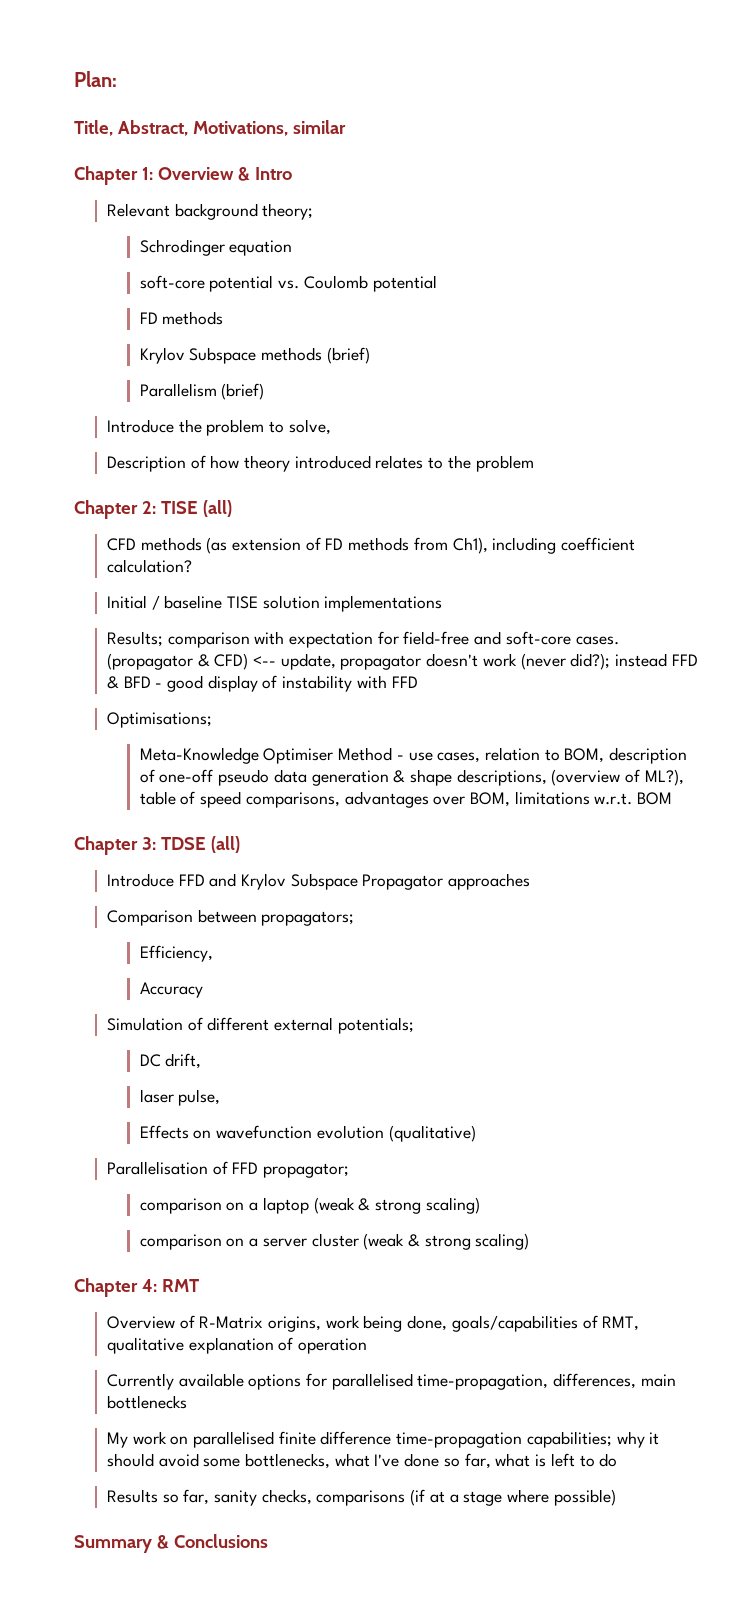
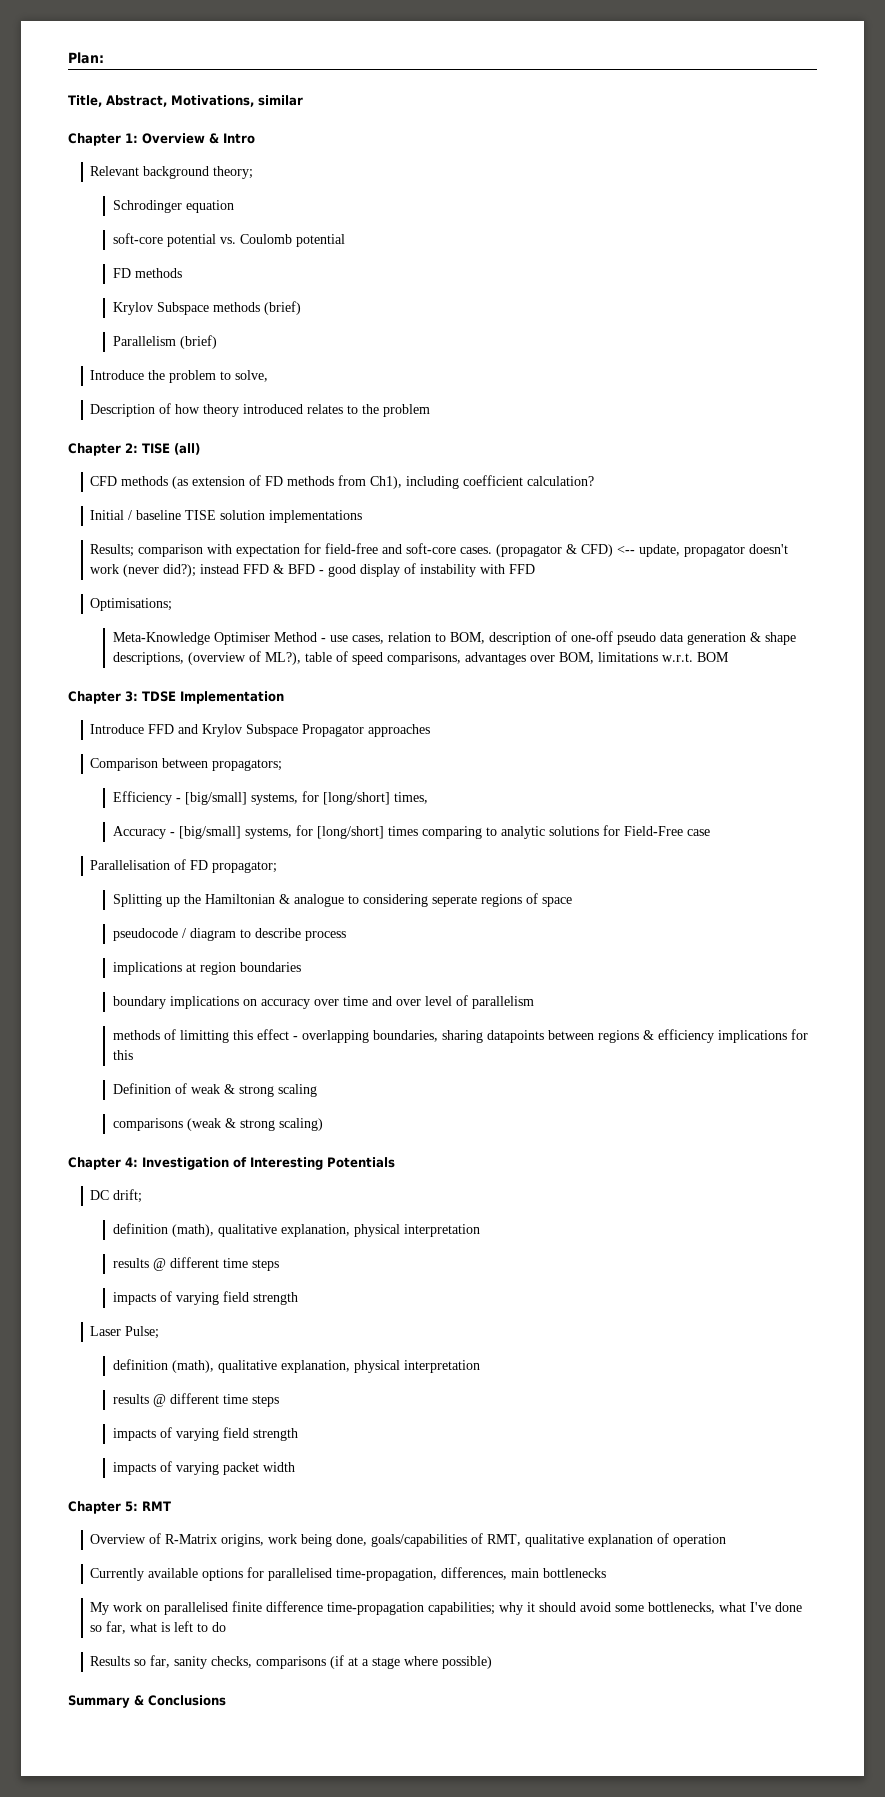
- Chapter 3: TDSE (all)
+ Chapter 3: TDSE Implementation
- Efficiency,
- Accuracy
- Simulation of different external potentials;
- DC drift,
- laser pulse,
- Effects on wavefunction evolution (qualitative)
+ Efficiency - [big/small] systems, for [long/short] times,
+ Accuracy - [big/small] systems, for [long/short] times comparing to analytic solutions for Field-Free case
- Parallelisation of FFD propagator;
+ Parallelisation of FD propagator;
- comparison on a laptop (weak & strong scaling)
- comparison on a server cluster (weak & strong scaling)
+ Splitting up the Hamiltonian & analogue to considering seperate regions of space
+ pseudocode / diagram to describe process
+ implications at region boundaries
+ boundary implications on accuracy over time and over level of parallelism
+ methods of limitting this effect - overlapping boundaries, sharing datapoints between regions & efficiency implications for this
+ Definition of weak & strong scaling
+ comparisons (weak & strong scaling)
- Chapter 4: RMT
+ Chapter 4: Investigation of Interesting Potentials
+ DC drift;
+ definition (math), qualitative explanation, physical interpretation
+ results @ different time steps
+ impacts of varying field strength
+ Laser Pulse;
+ definition (math), qualitative explanation, physical interpretation
+ results @ different time steps
+ impacts of varying field strength
+ impacts of varying packet width
+ Chapter 5: RMT

